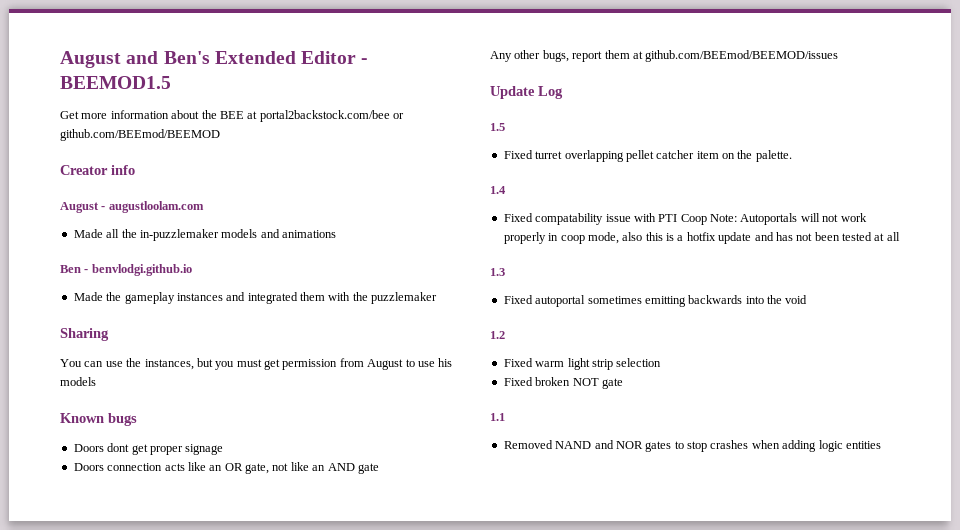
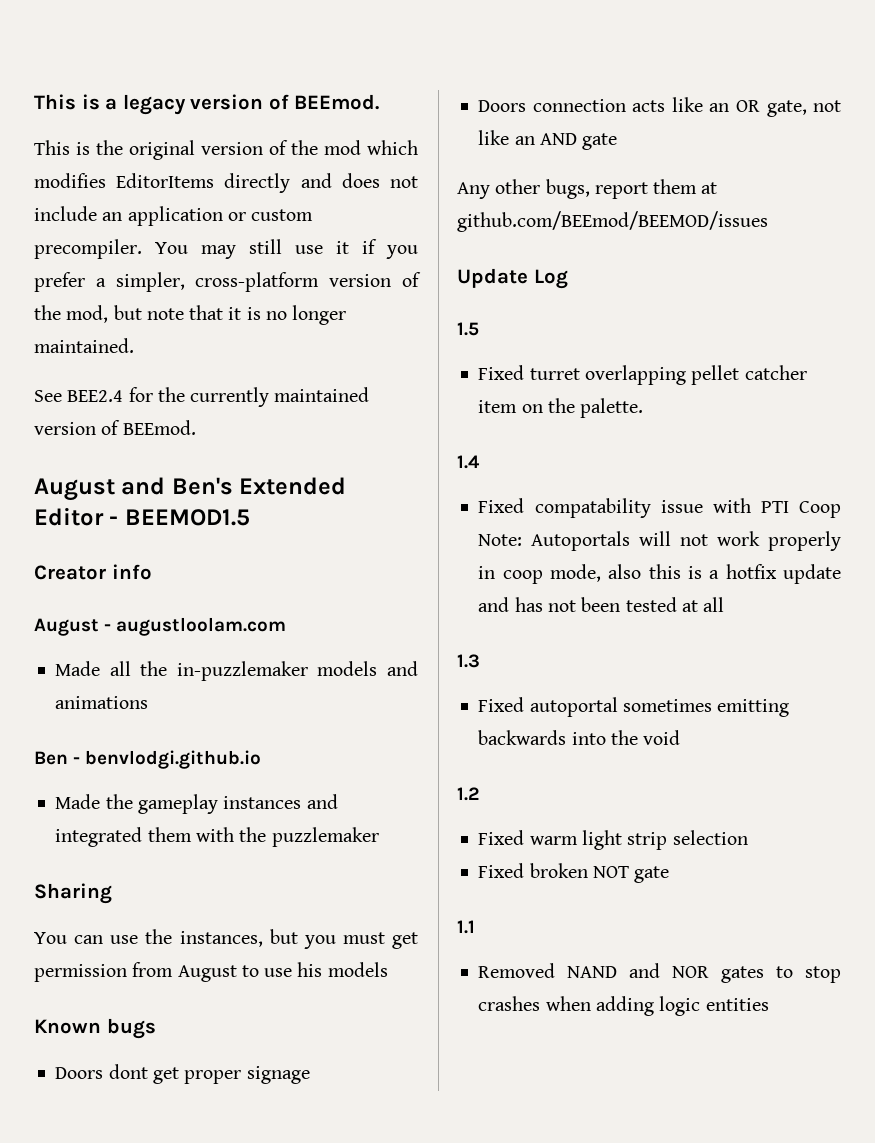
+ This is a legacy version of BEEmod.
+ This is the original version of the mod which modifies EditorItems directly and does not include an application or custom precompiler. You may still use it if you prefer a simpler, cross-platform version of the mod, but note that it is no longer maintained.
+ See BEE2.4 for the currently maintained version of BEEmod.
- Get more information about the BEE at portal2backstock.com/bee or github.com/BEEmod/BEEMOD

